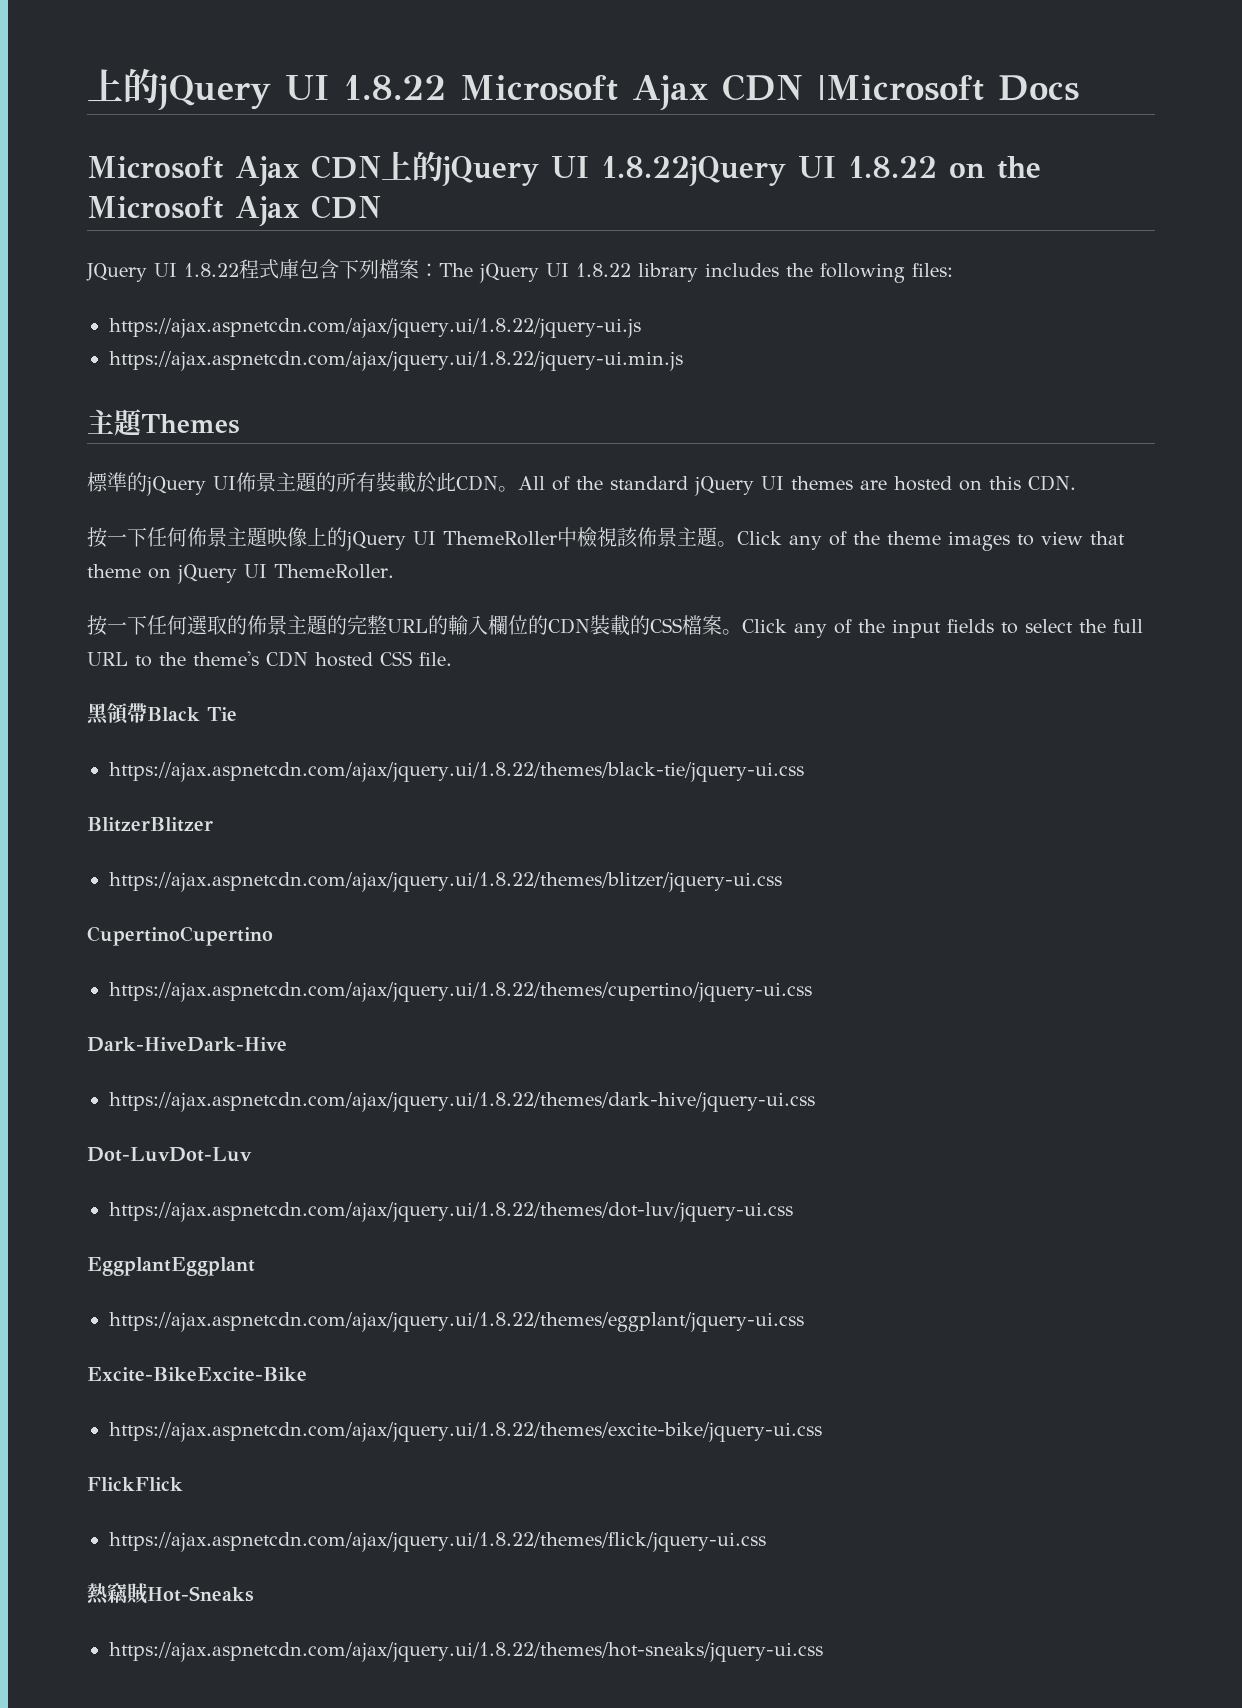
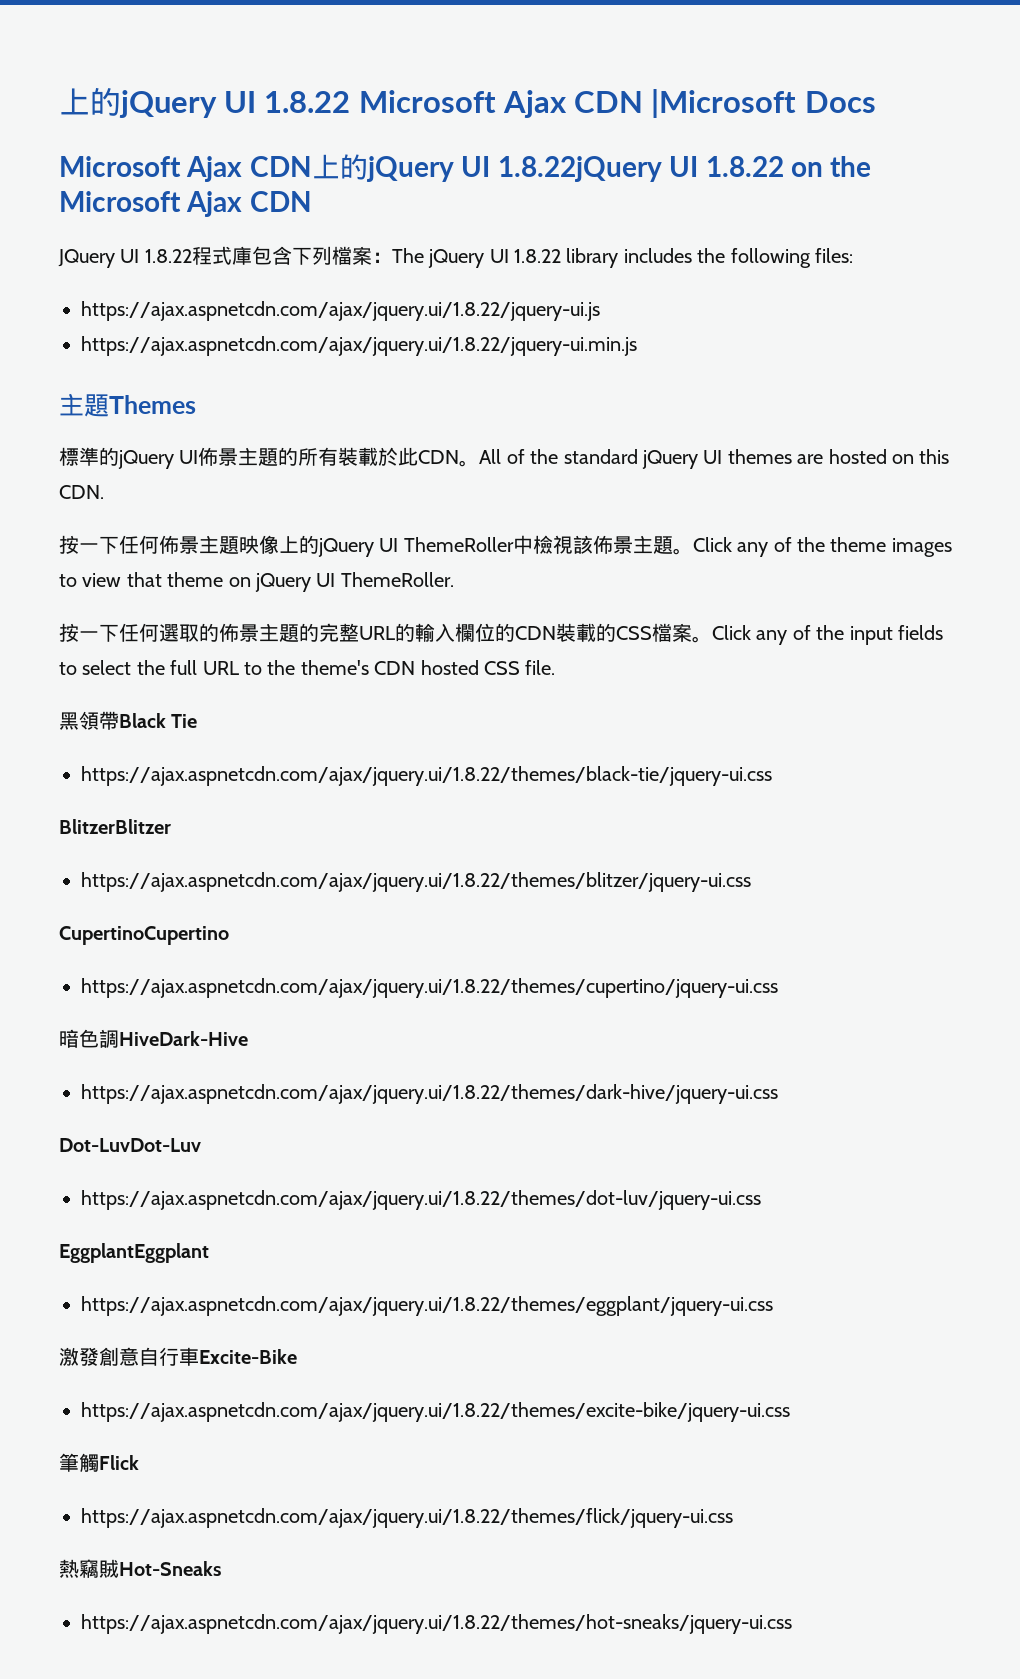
- Dark-HiveDark-Hive
+ 暗色調HiveDark-Hive
- Excite-BikeExcite-Bike
+ 激發創意自行車Excite-Bike
- FlickFlick
+ 筆觸Flick

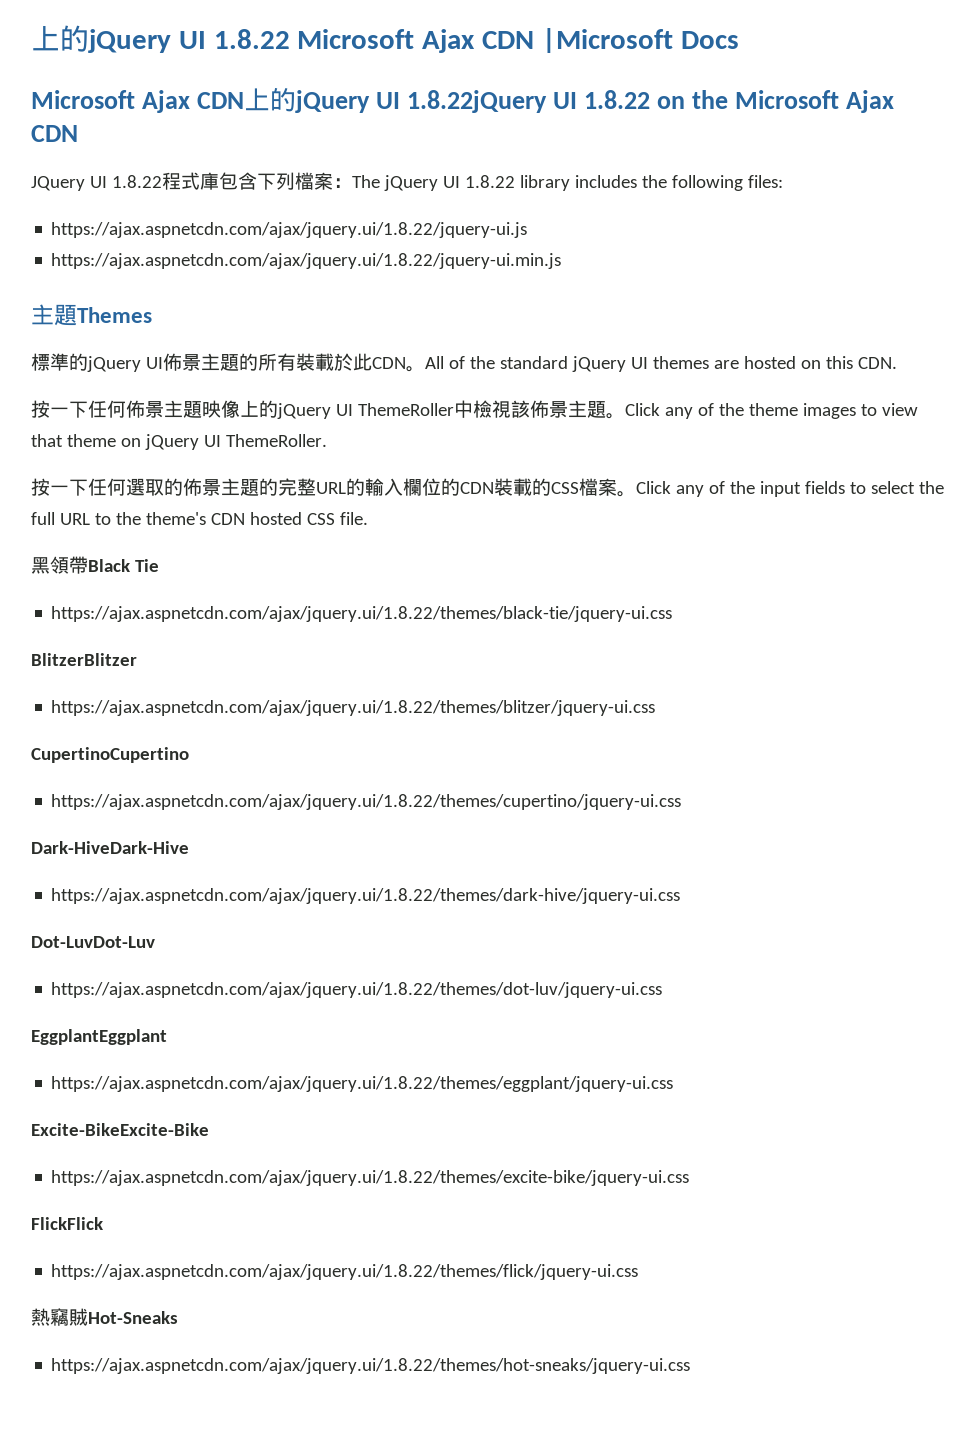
- 暗色調HiveDark-Hive
+ Dark-HiveDark-Hive
- 激發創意自行車Excite-Bike
+ Excite-BikeExcite-Bike
- 筆觸Flick
+ FlickFlick

